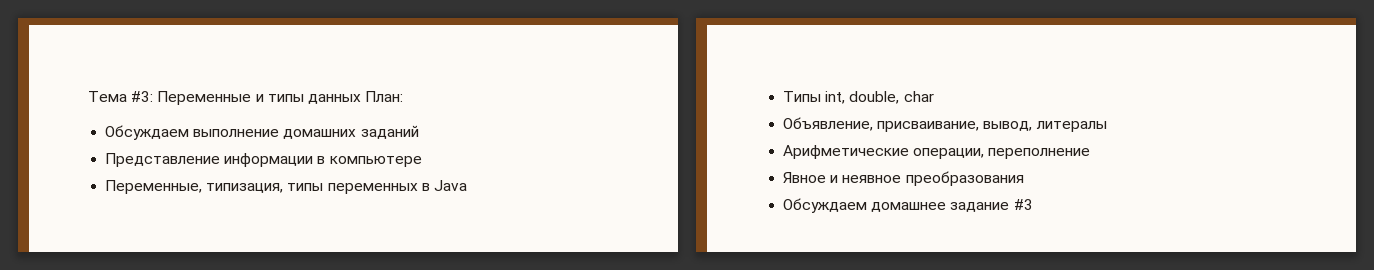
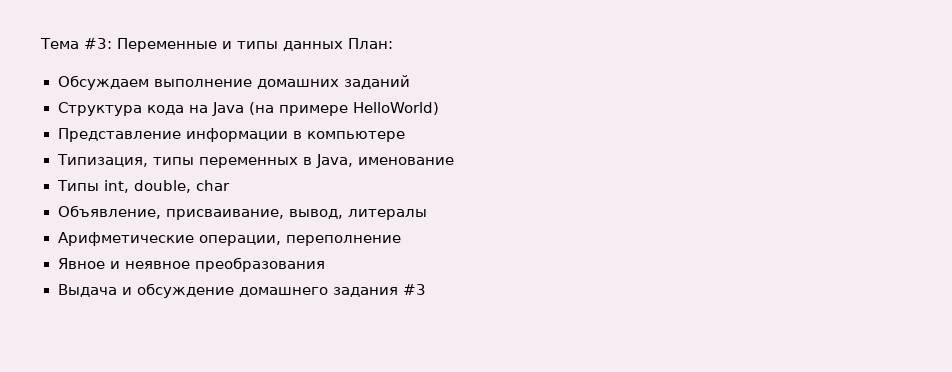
+ Структура кода на Java (на примере HelloWorld)
- Переменные, типизация, типы переменных в Java
+ Tипизация, типы переменных в Java, именование
- Обсуждаем домашнее задание #3
+ Выдача и обсуждение домашнего задания #3

